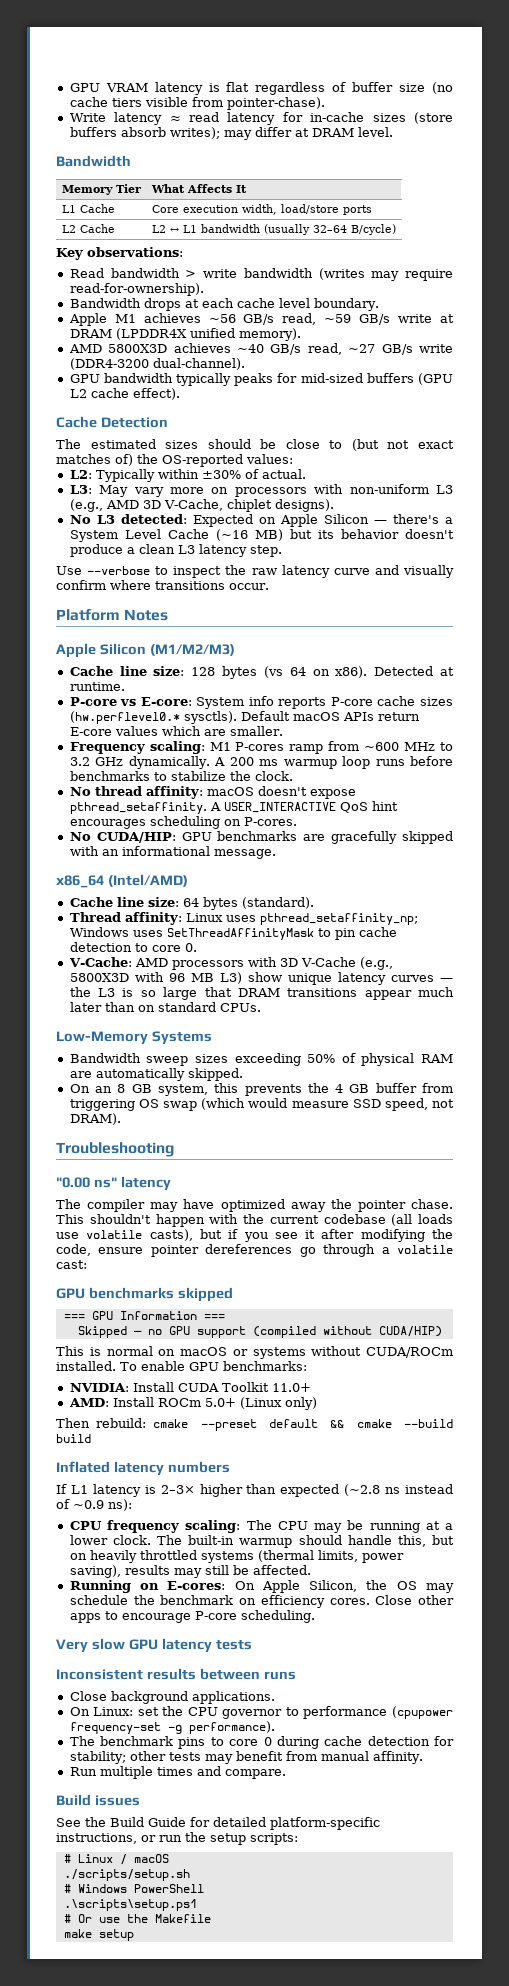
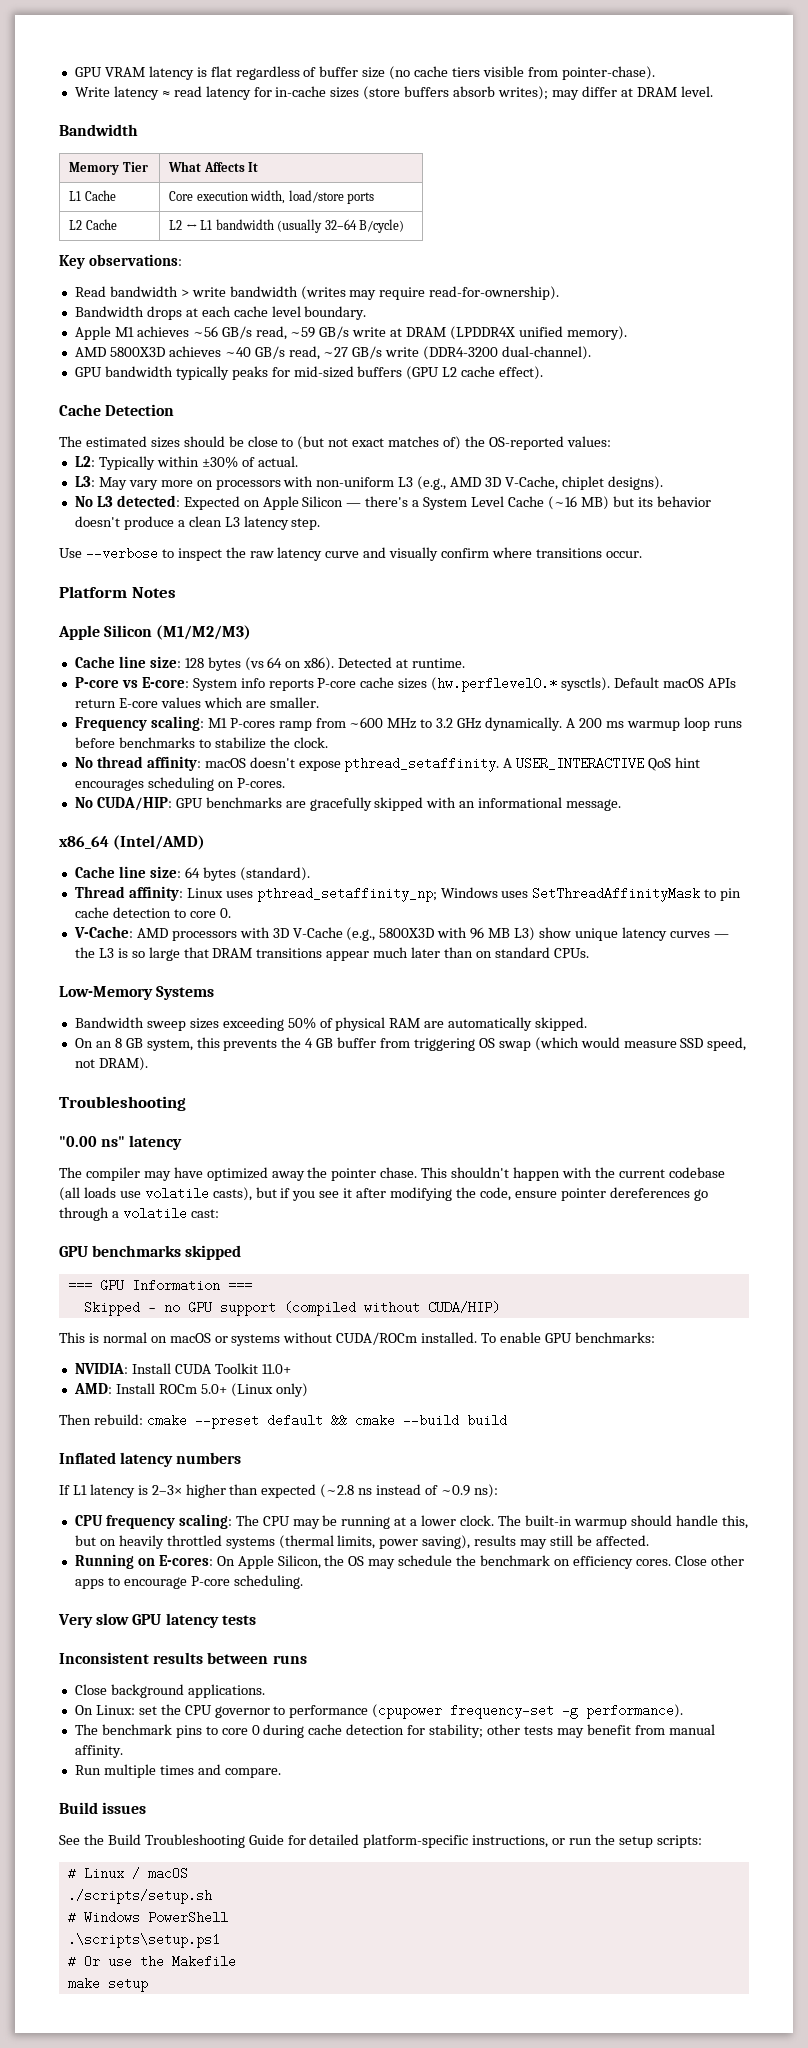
- See the Build Guide for detailed platform-specific instructions, or run the setup scripts:
+ See the Build Troubleshooting Guide for detailed platform-specific instructions, or run the setup scripts:

